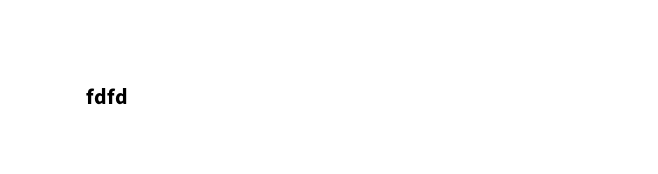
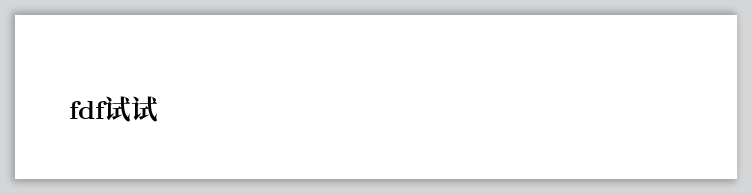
- fdfd
+ fdf试试

